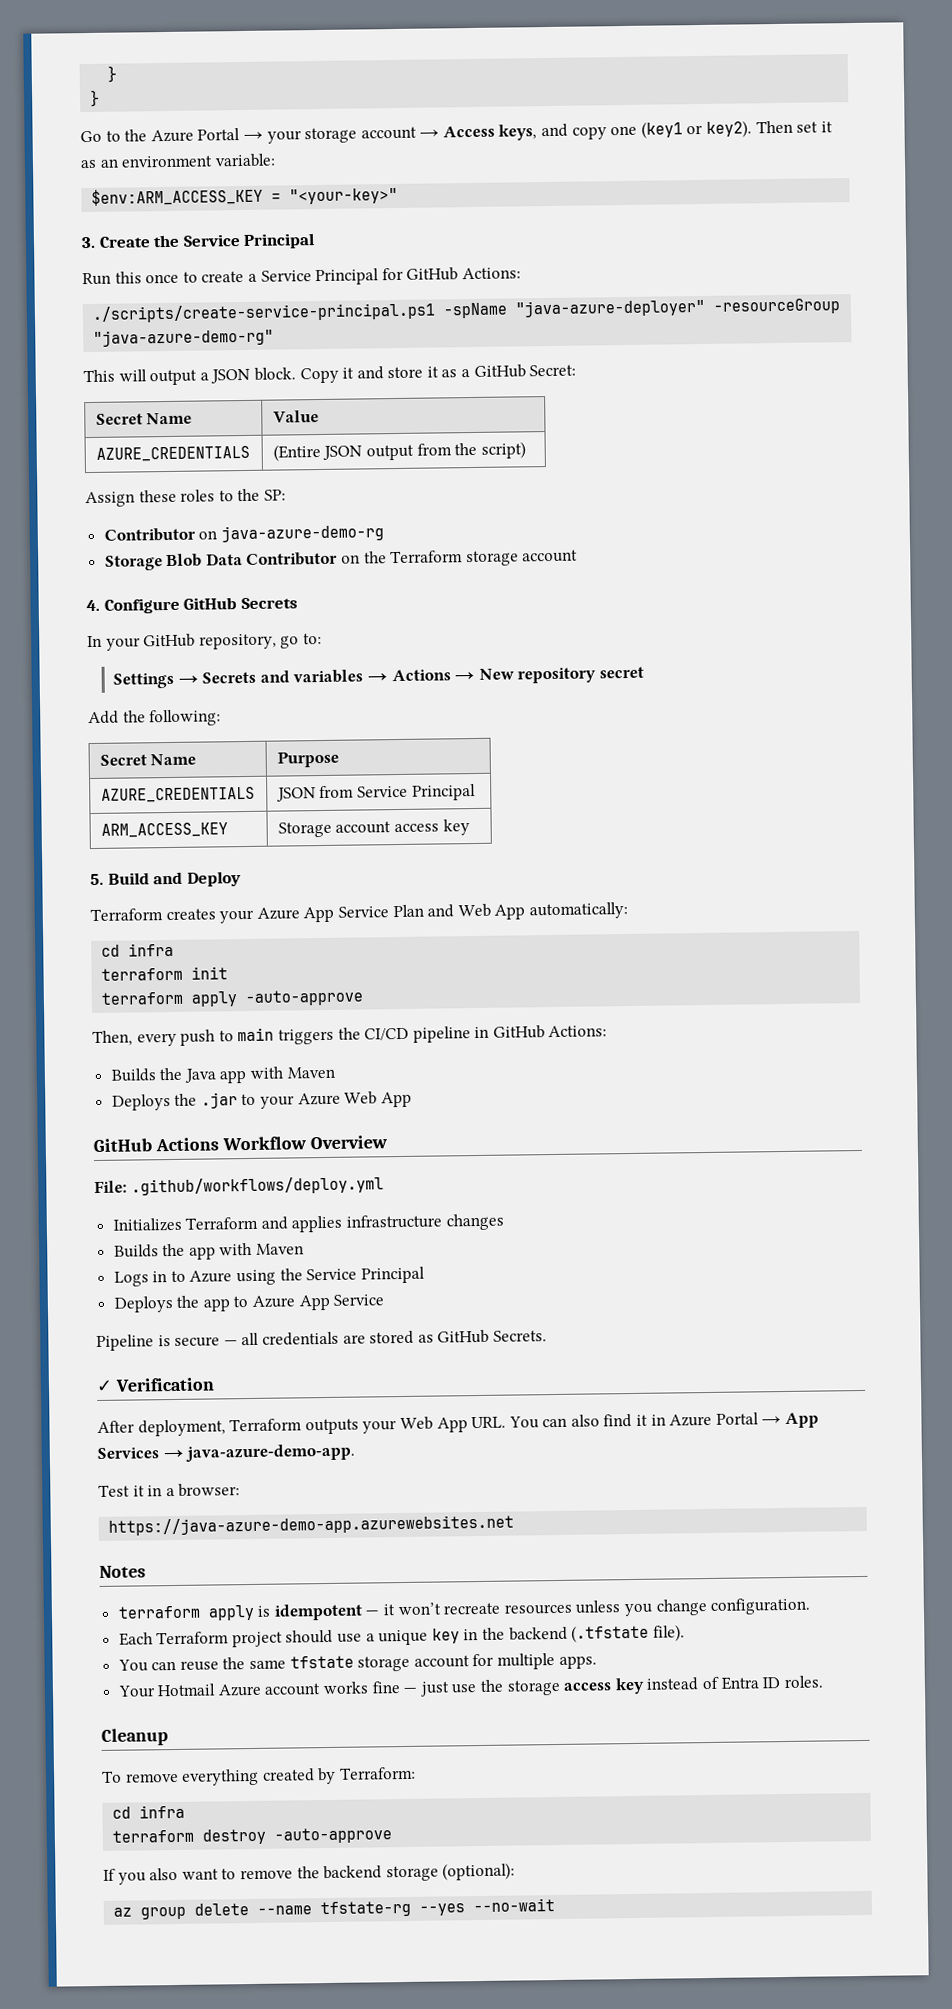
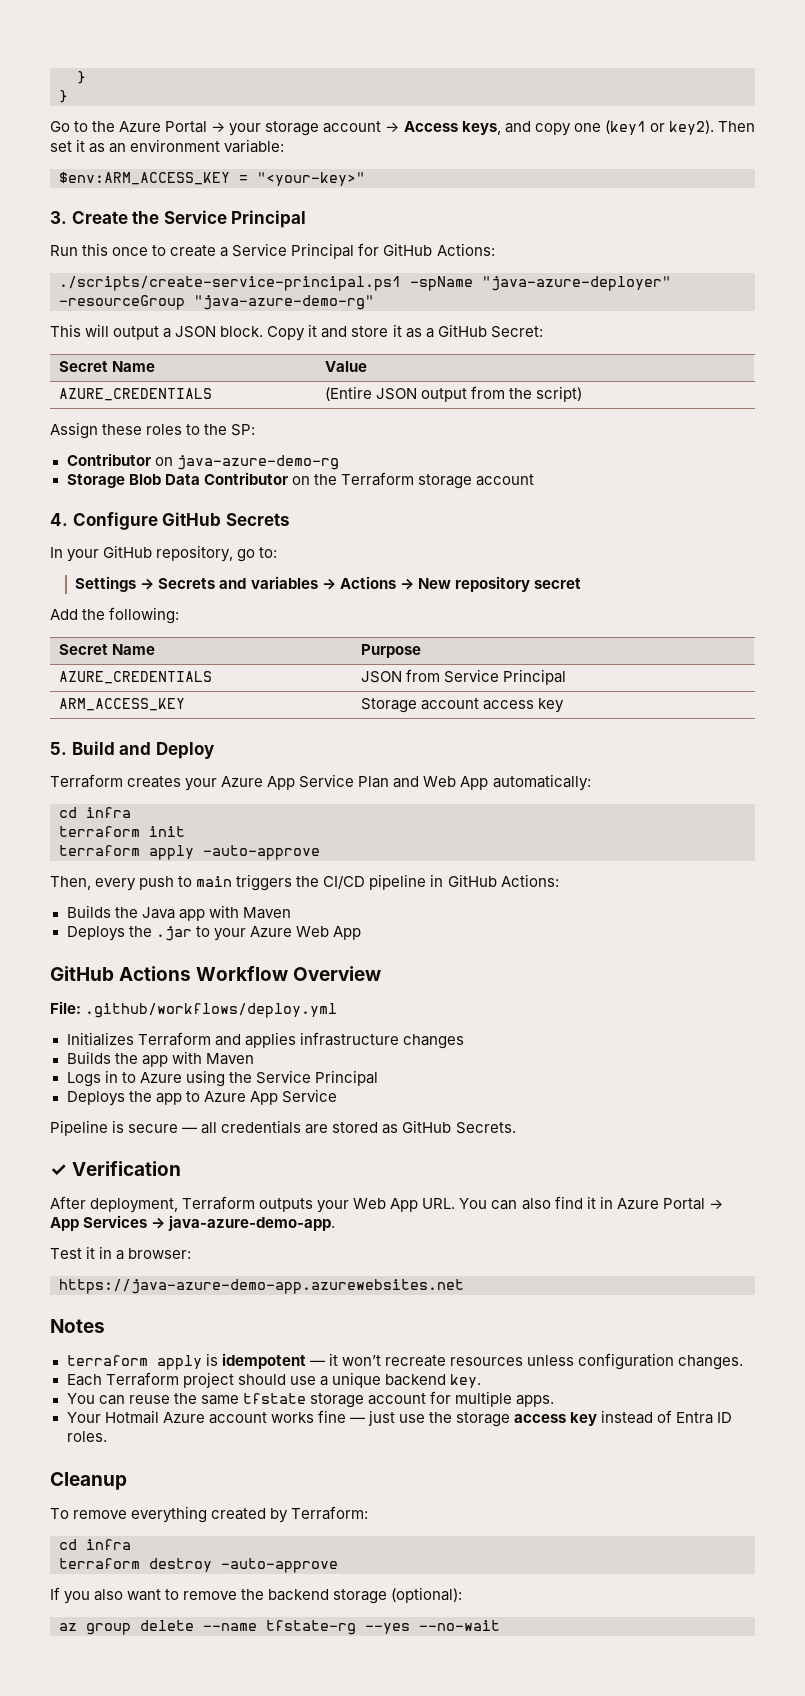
- terraform apply is idempotent — it won’t recreate resources unless you change configuration.
+ terraform apply is idempotent — it won’t recreate resources unless configuration changes.
- Each Terraform project should use a unique key in the backend (.tfstate file).
+ Each Terraform project should use a unique backend key.

